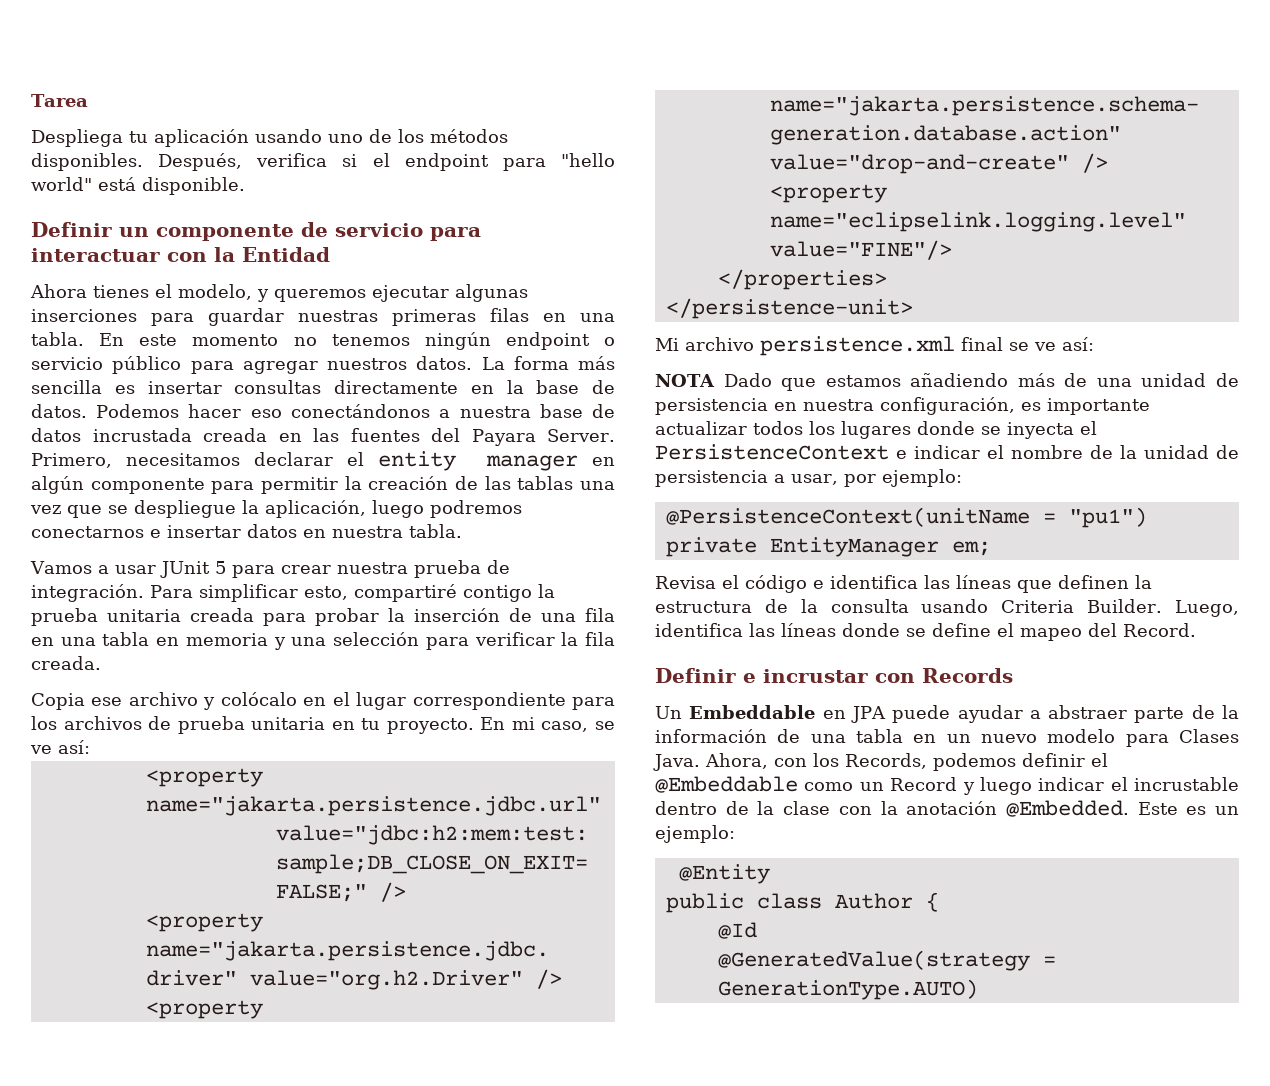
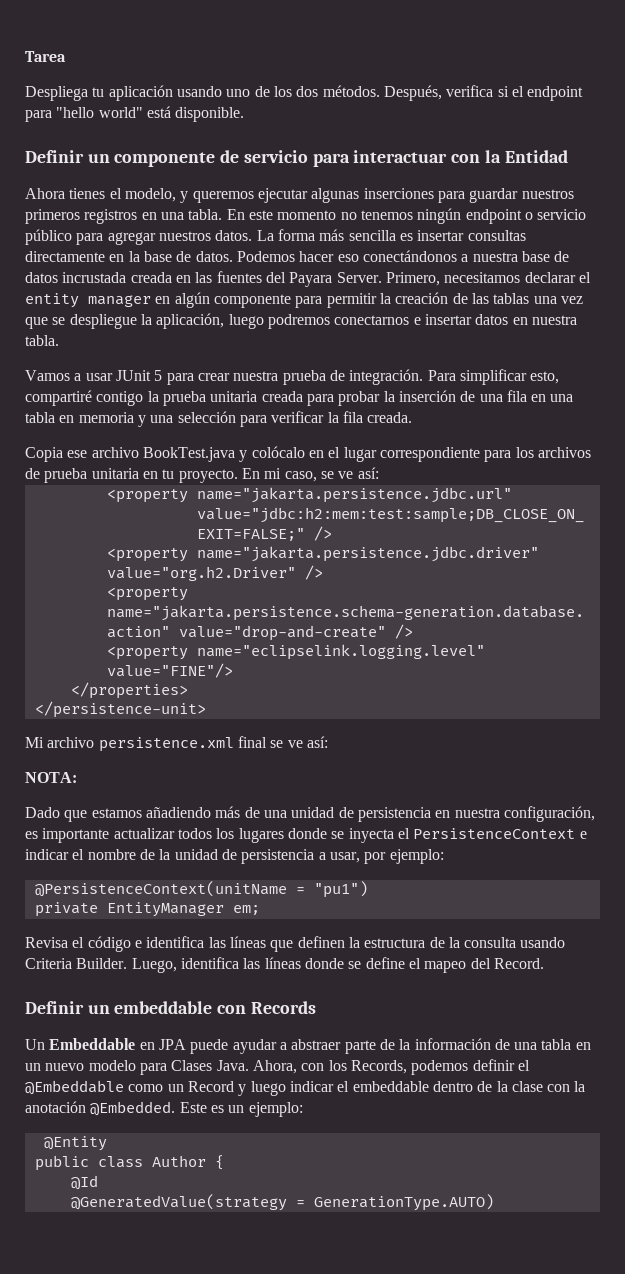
- Despliega tu aplicación usando uno de los métodos disponibles.
+ Despliega tu aplicación usando uno de los dos métodos.
- Ahora tienes el modelo, y queremos ejecutar algunas inserciones para guardar nuestras primeras filas en una tabla.
+ Ahora tienes el modelo, y queremos ejecutar algunas inserciones para guardar nuestros primeros registros en una tabla.
- Copia ese archivo y colócalo en el lugar correspondiente para los archivos de prueba unitaria en tu proyecto.
+ Copia ese archivo BookTest.java y colócalo en el lugar correspondiente para los archivos de prueba unitaria en tu proyecto.
- NOTA Dado que estamos añadiendo más de una unidad de persistencia en nuestra configuración, es importante actualizar todos los lugares donde se inyecta el PersistenceContext e indicar el nombre de la unidad de persistencia a usar, por ejemplo:
+ NOTA:
+ Dado que estamos añadiendo más de una unidad de persistencia en nuestra configuración, es importante actualizar todos los lugares donde se inyecta el PersistenceContext e indicar el nombre de la unidad de persistencia a usar, por ejemplo:
- Definir e incrustar con Records
+ Definir un embeddable con Records
- Ahora, con los Records, podemos definir el @Embeddable como un Record y luego indicar el incrustable dentro de la clase con la anotación @Embedded.
+ Ahora, con los Records, podemos definir el @Embeddable como un Record y luego indicar el embeddable dentro de la clase con la anotación @Embedded.

